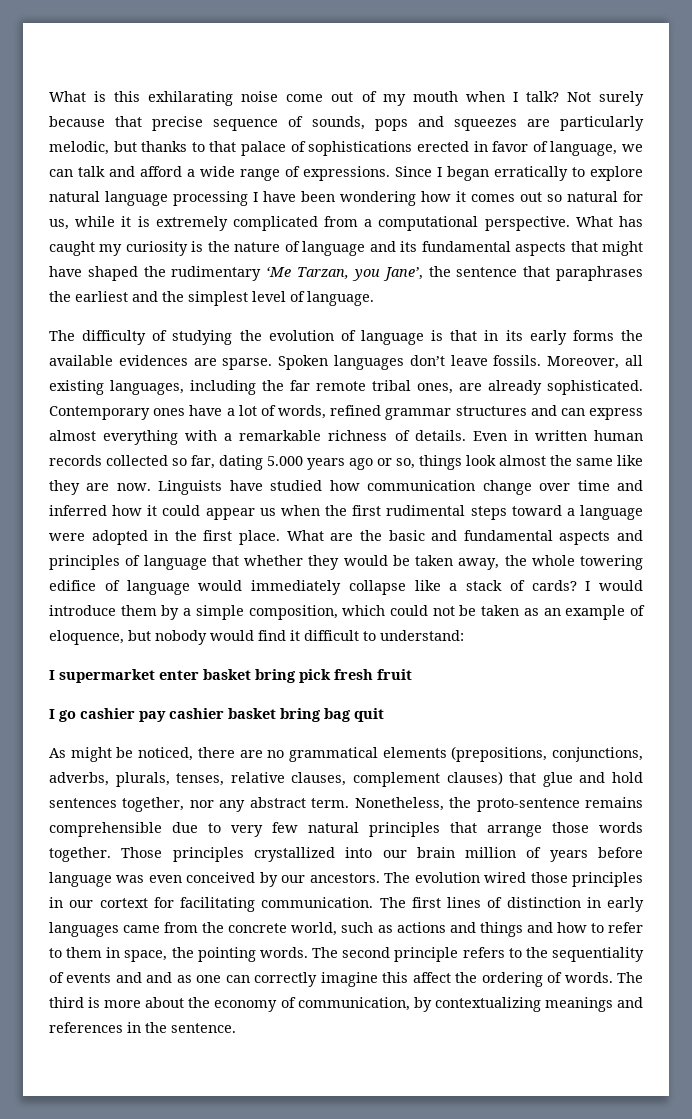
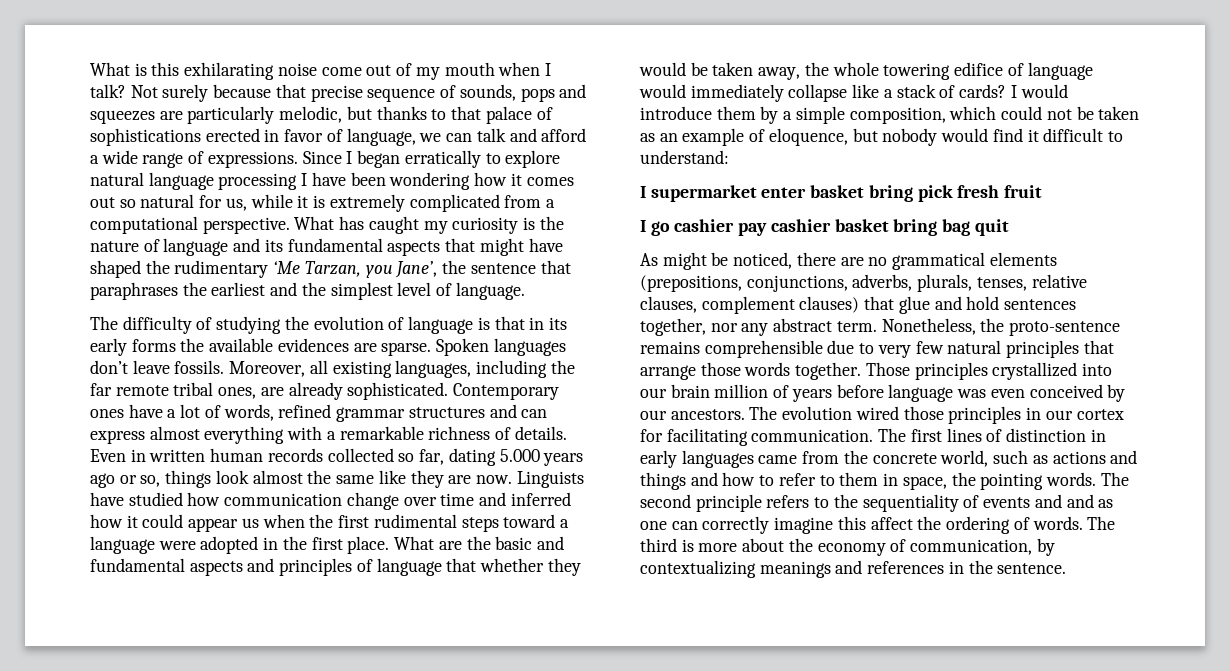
- The evolution wired those principles in our cortext for facilitating communication.
+ The evolution wired those principles in our cortex for facilitating communication.

